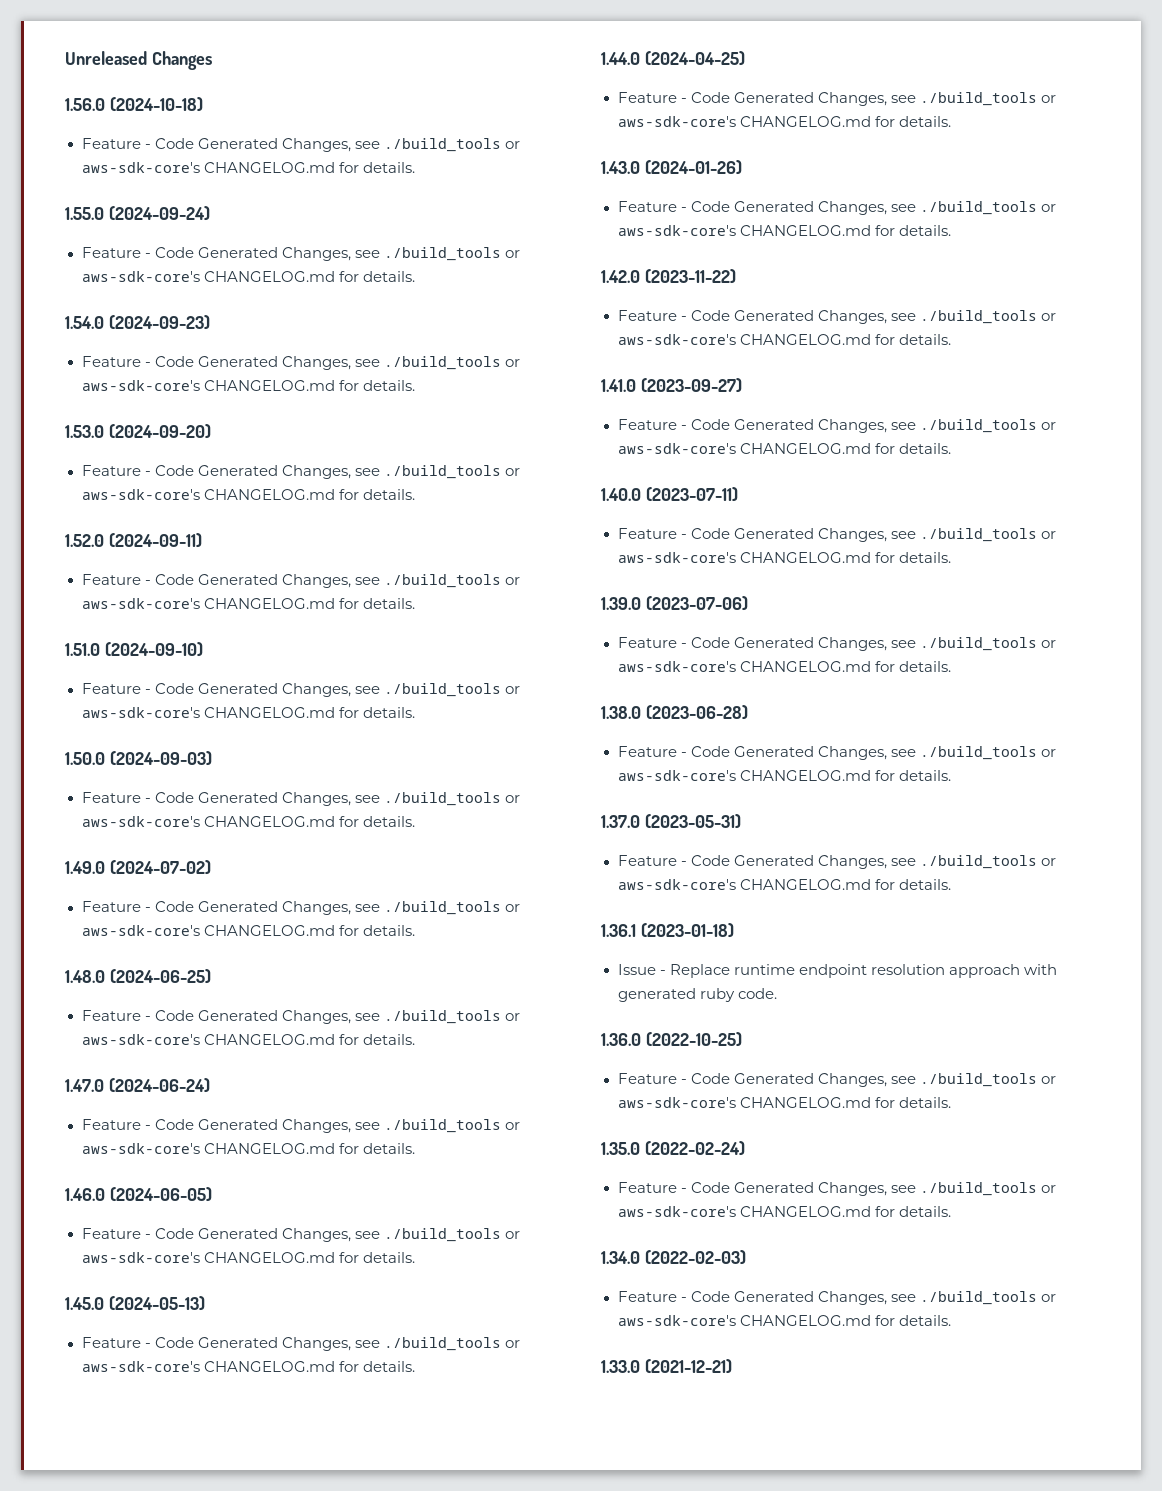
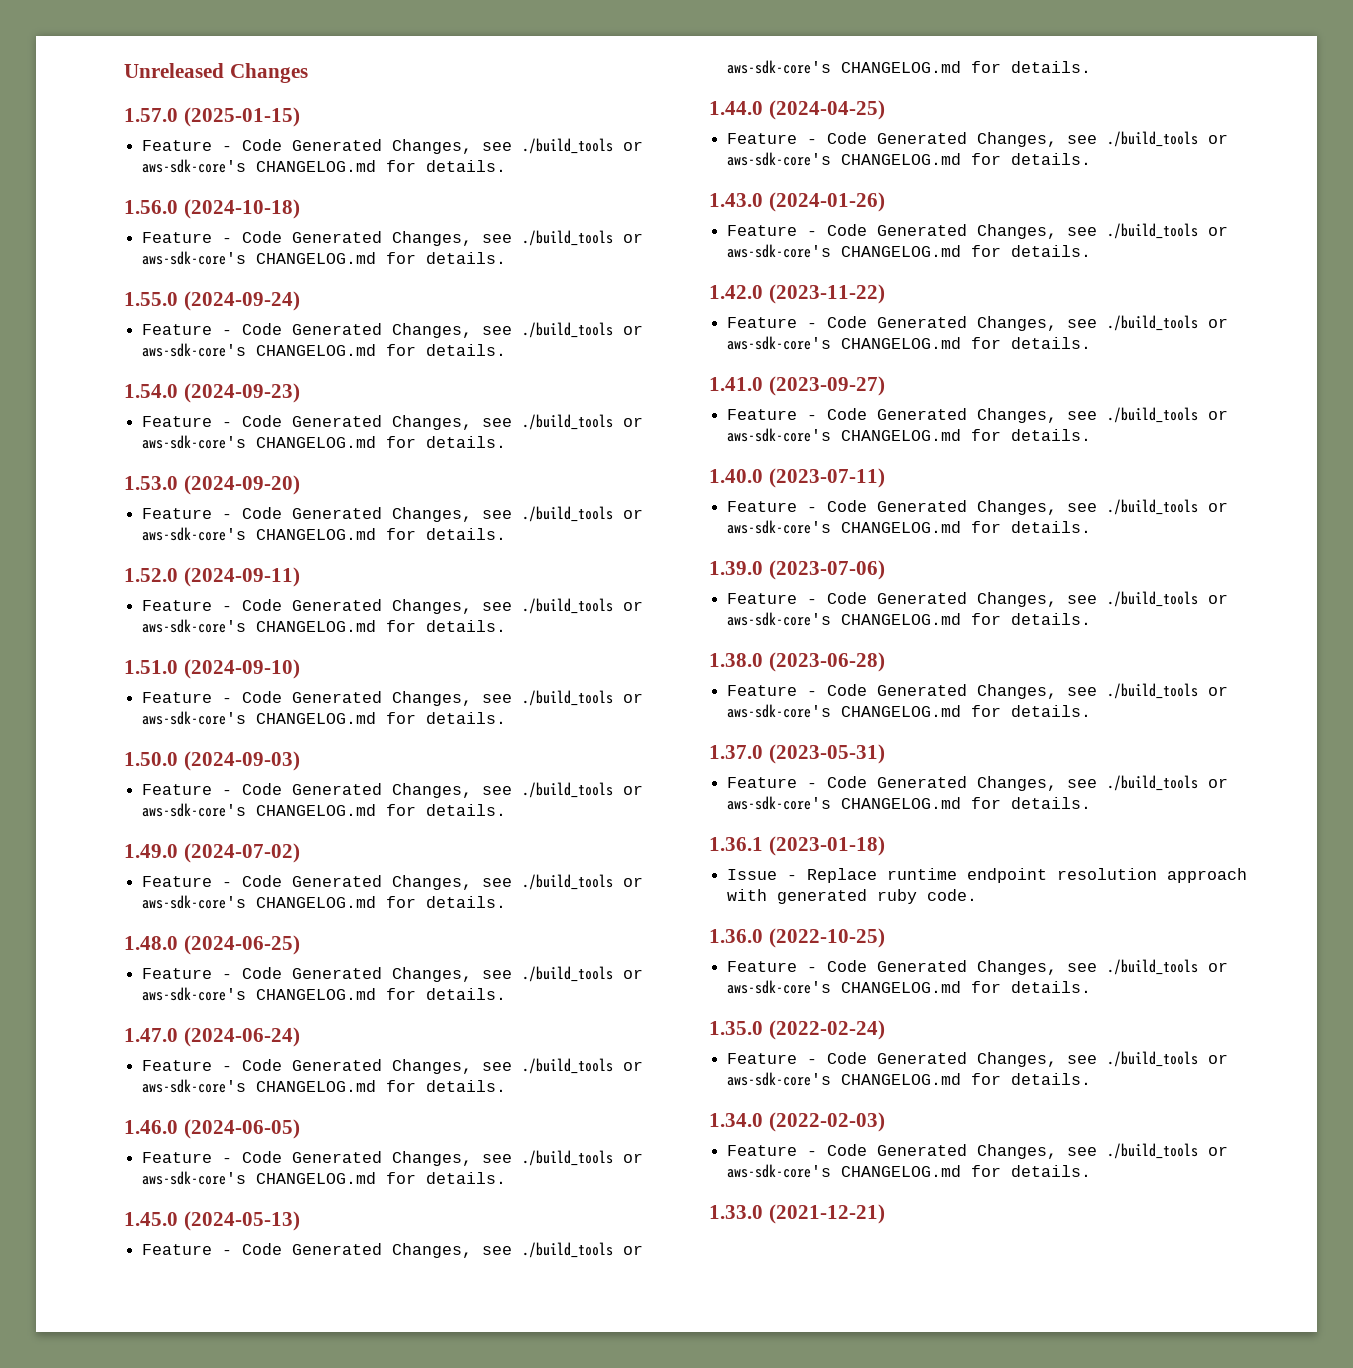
+ 1.57.0 (2025-01-15)
+ Feature - Code Generated Changes, see ./build_tools or aws-sdk-core's CHANGELOG.md for details.

